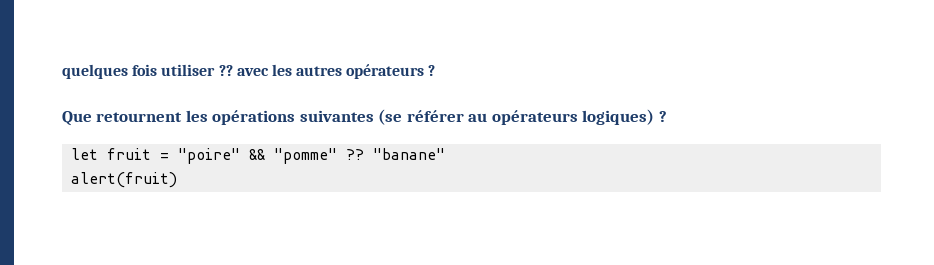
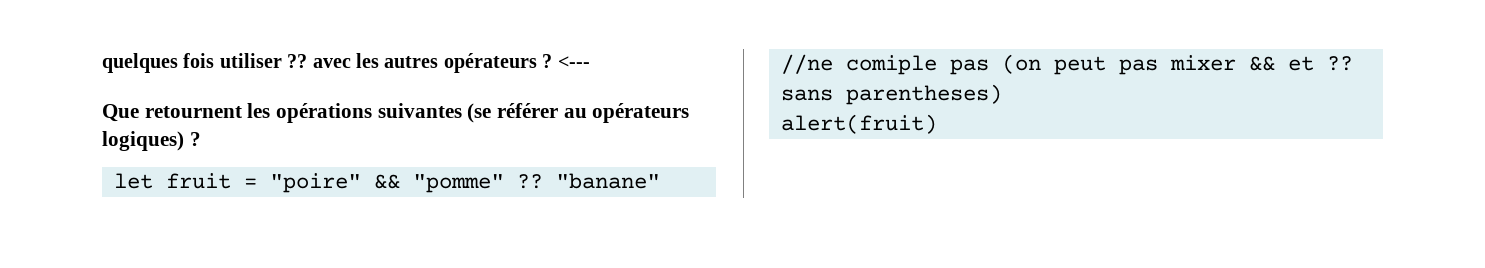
+ <---
- "banane"
+ "banane" //ne comiple pas (on peut pas mixer && et ?? sans parentheses)

